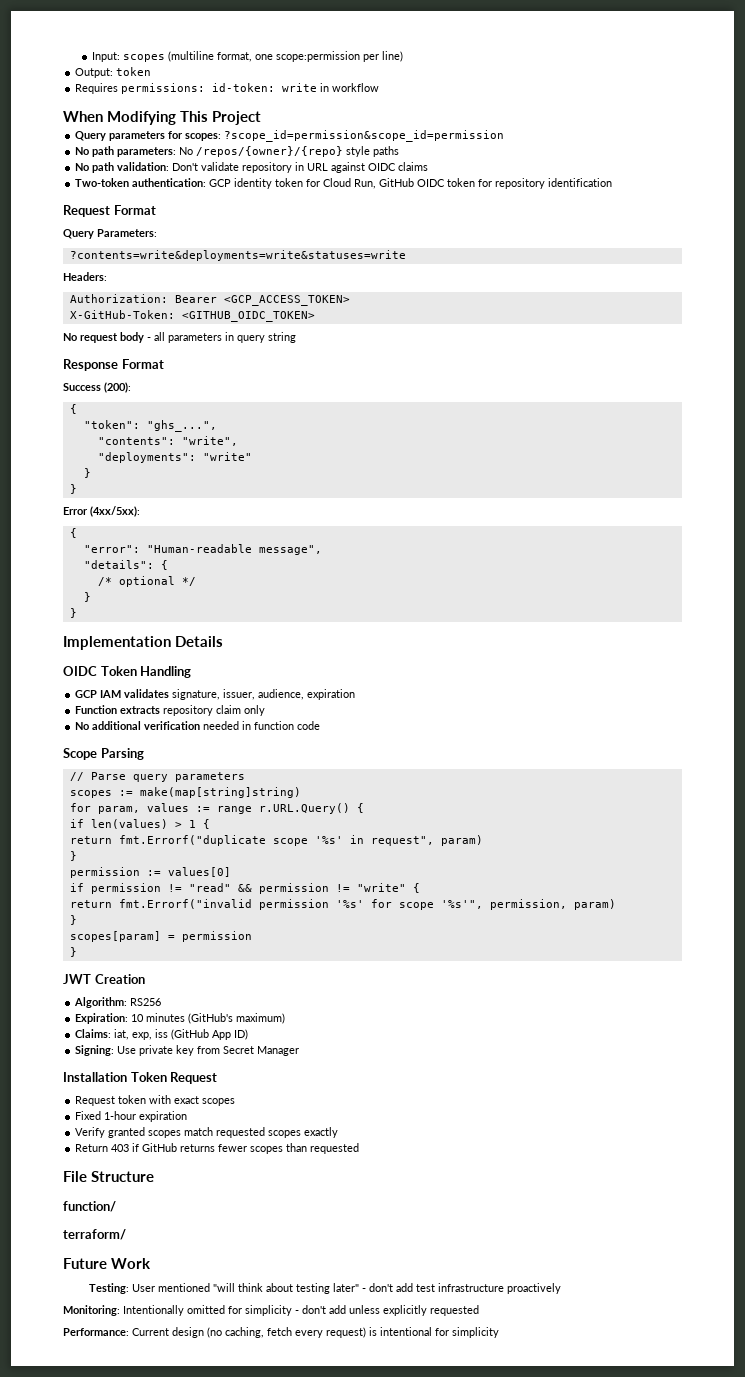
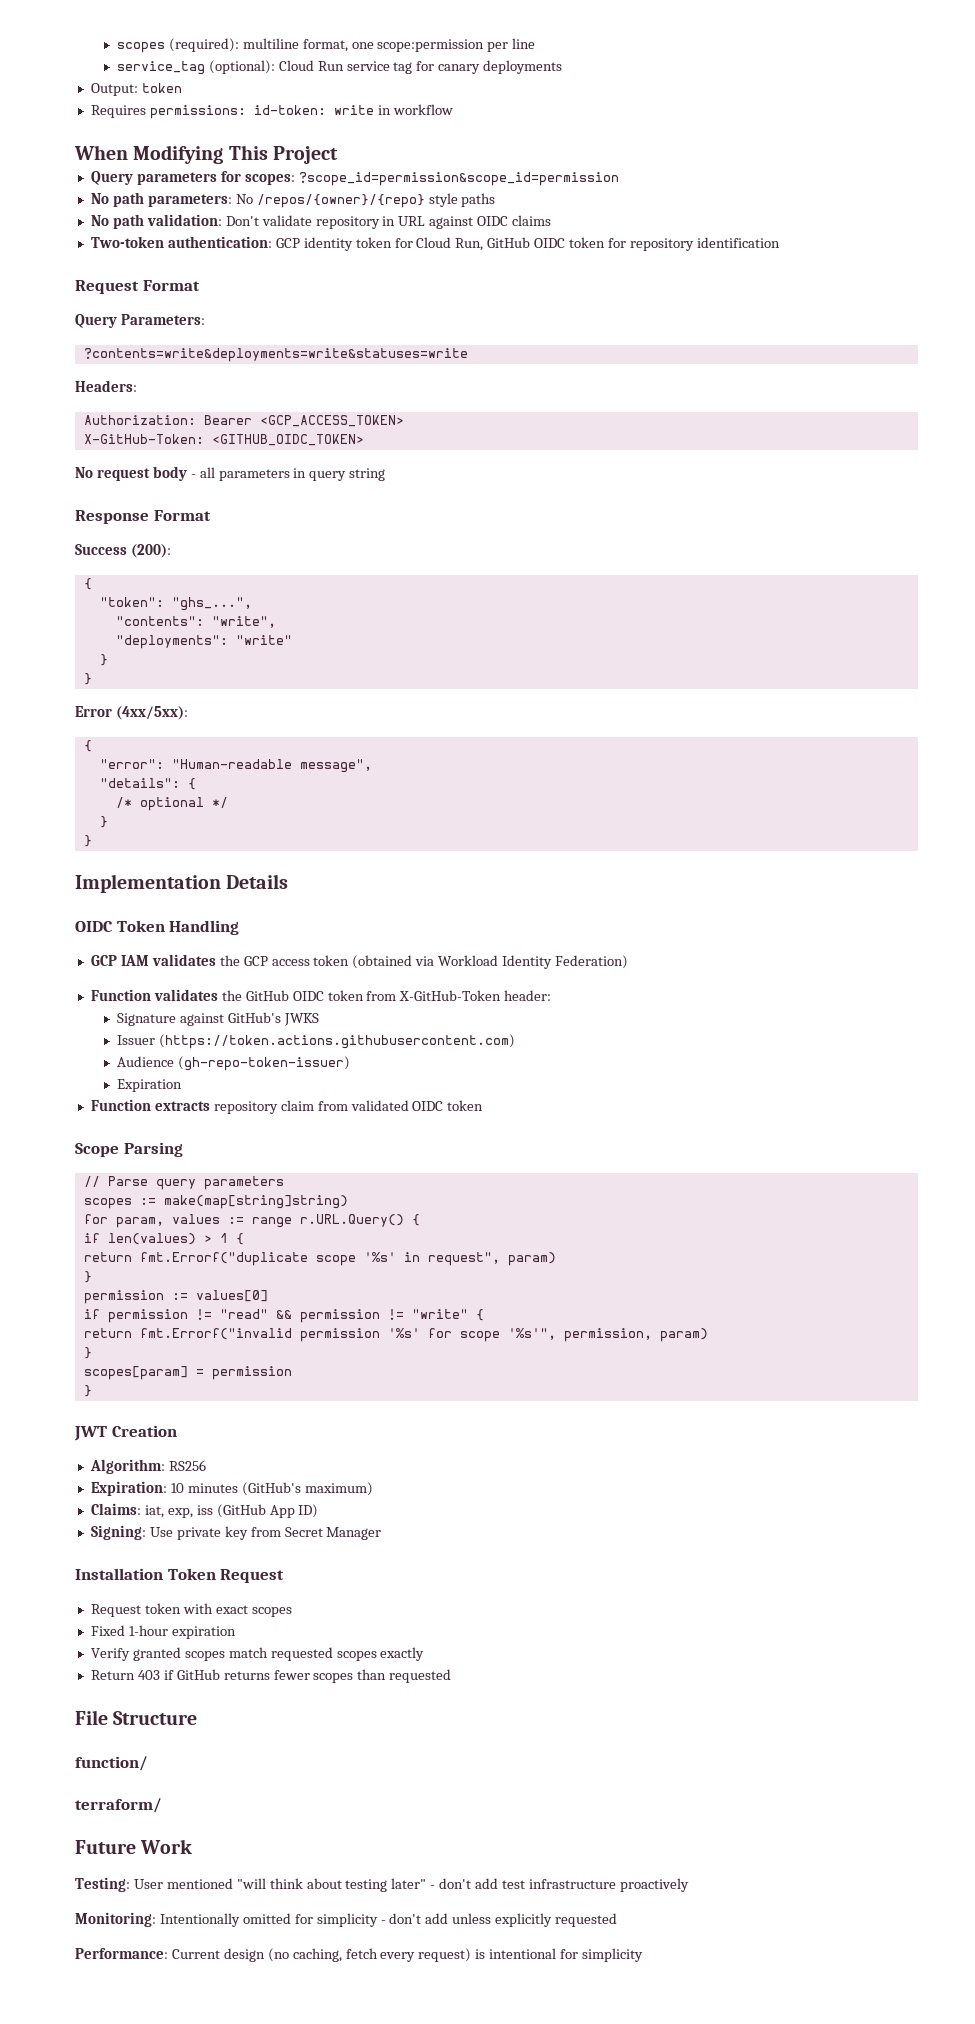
- Input: scopes (multiline format, one scope:permission per line)
+ scopes (required): multiline format, one scope:permission per line
+ service_tag (optional): Cloud Run service tag for canary deployments
- GCP IAM validates signature, issuer, audience, expiration
- Function extracts repository claim only
- No additional verification needed in function code
+ GCP IAM validates the GCP access token (obtained via Workload Identity Federation)
+ Function validates the GitHub OIDC token from X-GitHub-Token header:
+ Signature against GitHub's JWKS
+ Issuer (https://token.actions.githubusercontent.com)
+ Audience (gh-repo-token-issuer)
+ Expiration
+ Function extracts repository claim from validated OIDC token

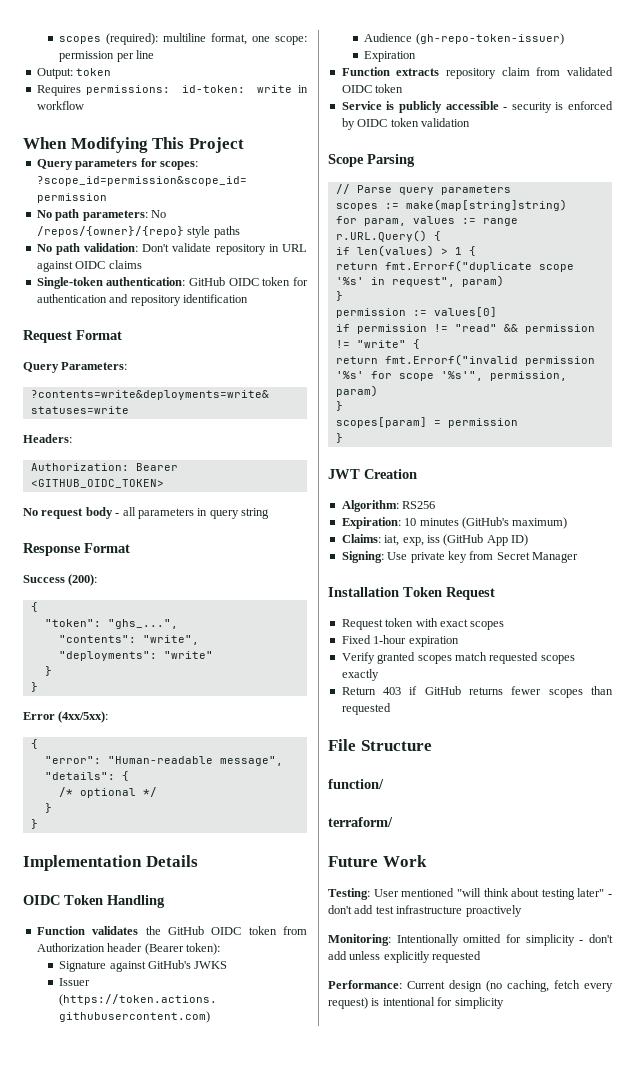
- scopes (required): multiline format, one scope:permission per line
+ scopes (required): multiline format, one scope: permission per line
- service_tag (optional): Cloud Run service tag for canary deployments
- Two-token authentication: GCP identity token for Cloud Run, GitHub OIDC token for repository identification
+ Single-token authentication: GitHub OIDC token for authentication and repository identification
- Authorization: Bearer <GCP_ACCESS_TOKEN>
- X-GitHub-Token: <GITHUB_OIDC_TOKEN>
+ Authorization: Bearer <GITHUB_OIDC_TOKEN>
- GCP IAM validates the GCP access token (obtained via Workload Identity Federation)
- Function validates the GitHub OIDC token from X-GitHub-Token header:
+ Function validates the GitHub OIDC token from Authorization header (Bearer token):
+ Service is publicly accessible - security is enforced by OIDC token validation

